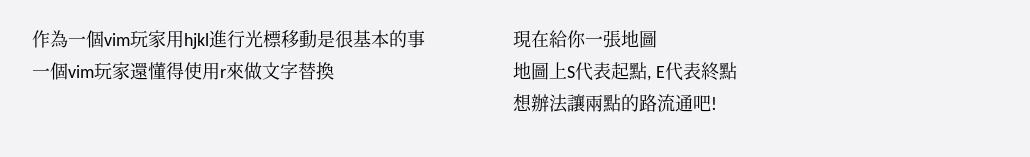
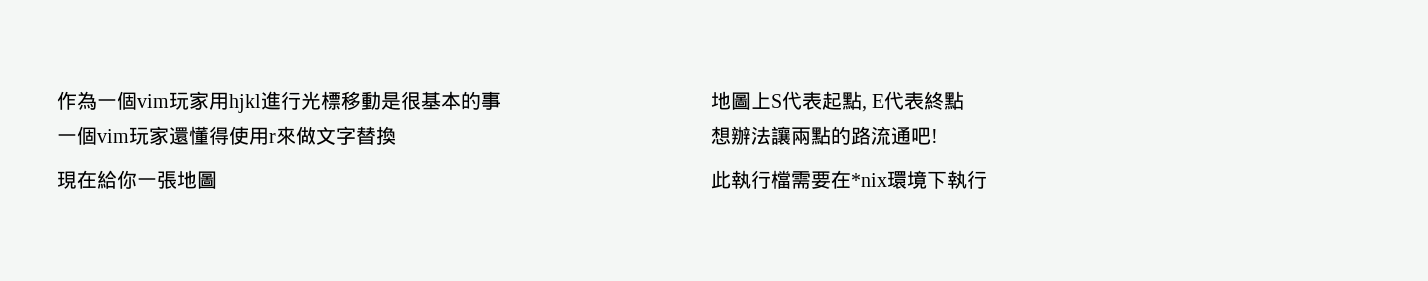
+ 此執行檔需要在*nix環境下執行

